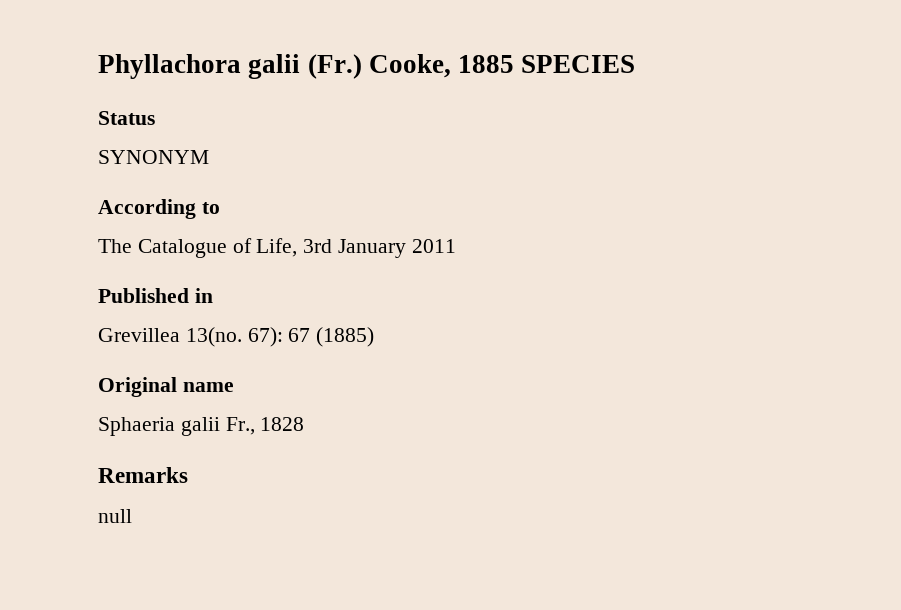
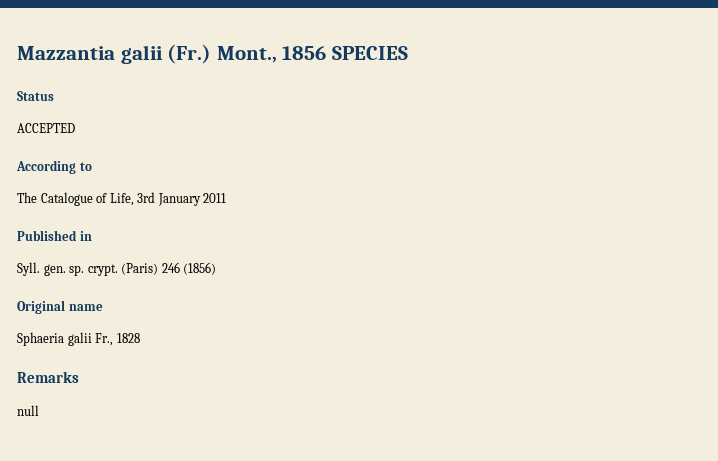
- Phyllachora galii (Fr.) Cooke, 1885 SPECIES
+ Mazzantia galii (Fr.) Mont., 1856 SPECIES
- SYNONYM
+ ACCEPTED
- Grevillea 13(no. 67): 67 (1885)
+ Syll. gen. sp. crypt. (Paris) 246 (1856)

